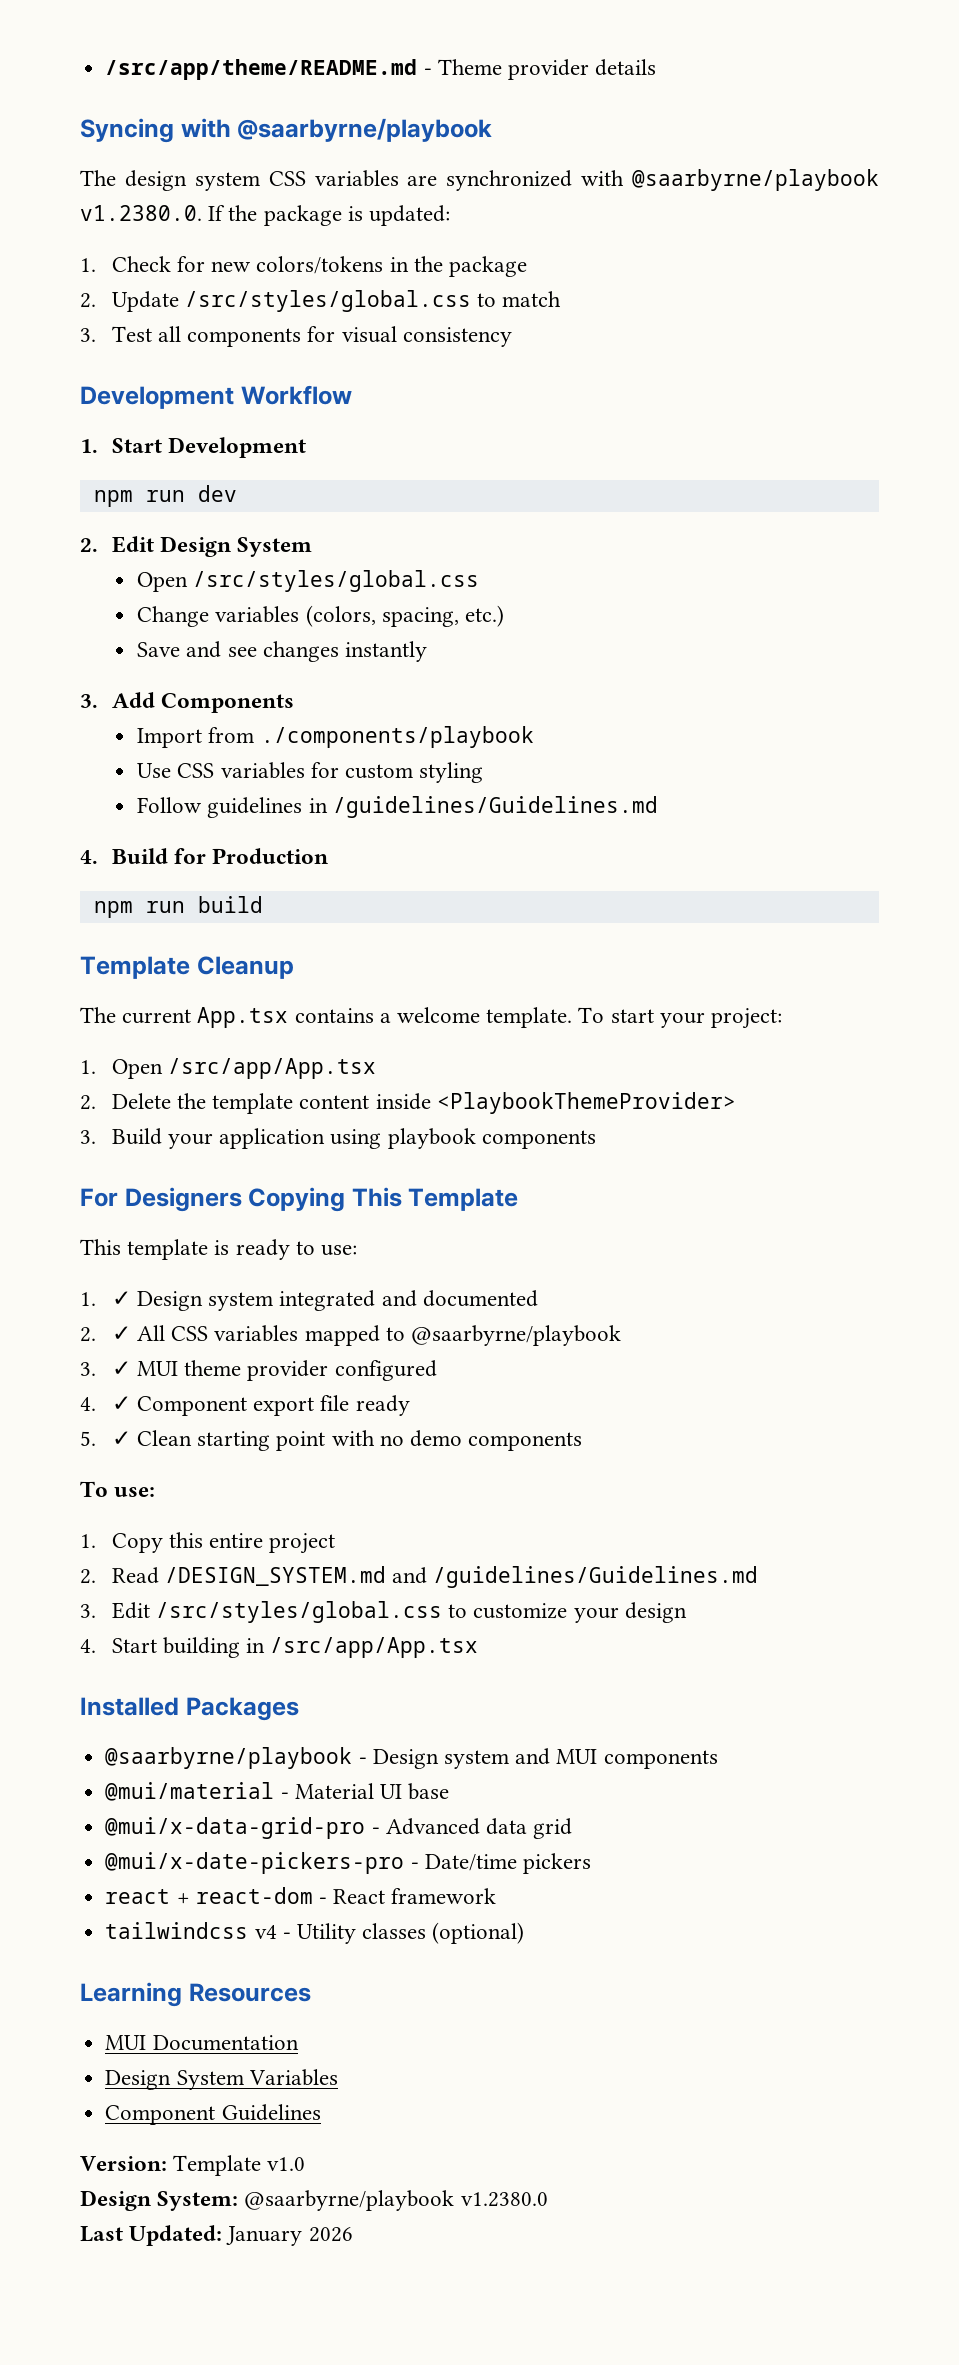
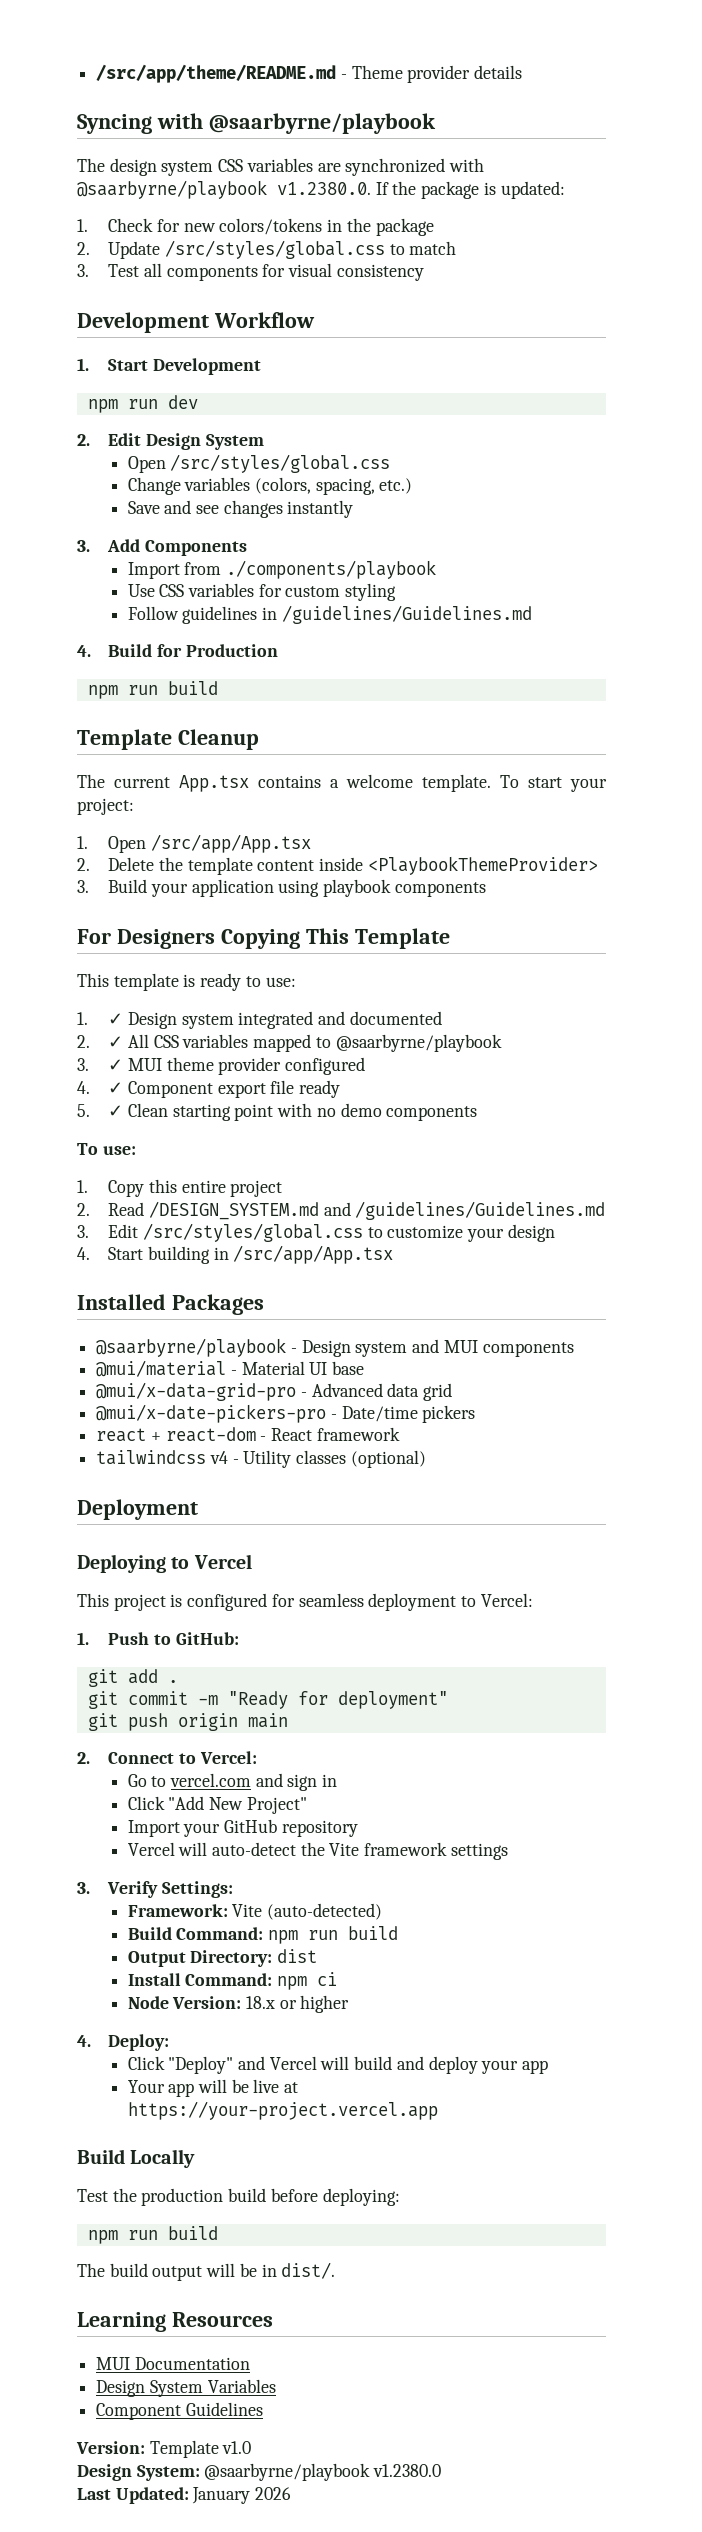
+ Deployment
+ Deploying to Vercel
+ This project is configured for seamless deployment to Vercel:
+ 1. Push to GitHub:
+ git add .
+ git commit -m "Ready for deployment"
+ git push origin main
+ 2. Connect to Vercel:
+ Go to vercel.com and sign in
+ Click "Add New Project"
+ Import your GitHub repository
+ Vercel will auto-detect the Vite framework settings
+ 3. Verify Settings:
+ Framework: Vite (auto-detected)
+ Build Command: npm run build
+ Output Directory: dist
+ Install Command: npm ci
+ Node Version: 18.x or higher
+ 4. Deploy:
+ Click "Deploy" and Vercel will build and deploy your app
+ Your app will be live at https://your-project.vercel.app
+ Build Locally
+ Test the production build before deploying:
+ npm run build
+ The build output will be in dist/.

